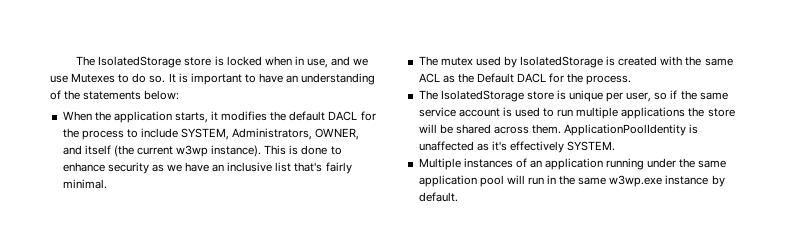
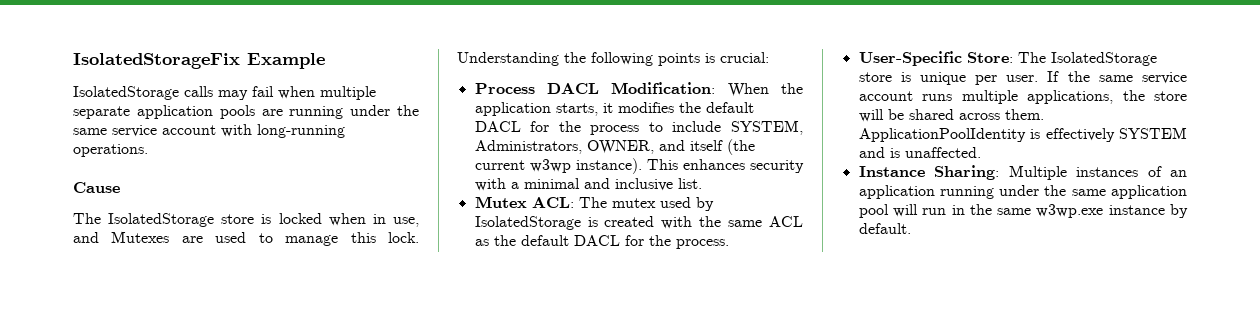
+ IsolatedStorageFix Example
+ IsolatedStorage calls may fail when multiple separate application pools are running under the same service account with long-running operations.
+ Cause
- The IsolatedStorage store is locked when in use, and we use Mutexes to do so. It is important to have an understanding of the statements below:
- When the application starts, it modifies the default DACL for the process to include SYSTEM, Administrators, OWNER, and itself (the current w3wp instance).
+ The IsolatedStorage store is locked when in use, and Mutexes are used to manage this lock. Understanding the following points is crucial:
+ Process DACL Modification: When the application starts, it modifies the default DACL for the process to include SYSTEM, Administrators, OWNER, and itself (the current w3wp instance).
- This is done to enhance security as we have an inclusive list that's fairly minimal.
- The mutex used by IsolatedStorage is created with the same ACL as the Default DACL for the process.
+ This enhances security with a minimal and inclusive list.
+ Mutex ACL: The mutex used by IsolatedStorage is created with the same ACL as the default DACL for the process.
- The IsolatedStorage store is unique per user, so if the same service account is used to run multiple applications the store will be shared across them.
+ User-Specific Store: The IsolatedStorage store is unique per user. If the same service account runs multiple applications, the store will be shared across them.
- ApplicationPoolIdentity is unaffected as it's effectively SYSTEM.
- Multiple instances of an application running under the same application pool will run in the same w3wp.exe instance by default.
+ ApplicationPoolIdentity is effectively SYSTEM and is unaffected.
+ Instance Sharing: Multiple instances of an application running under the same application pool will run in the same w3wp.exe instance by default.

